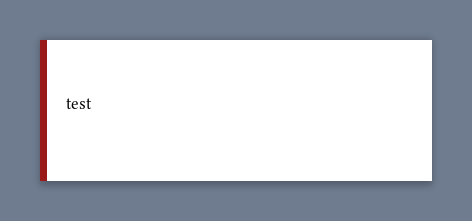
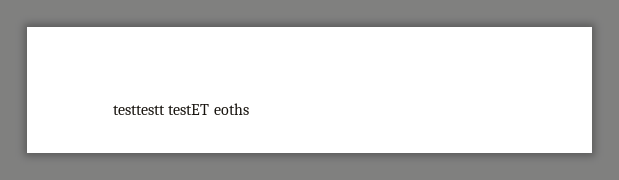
- test
+ testtestt testET eoths

